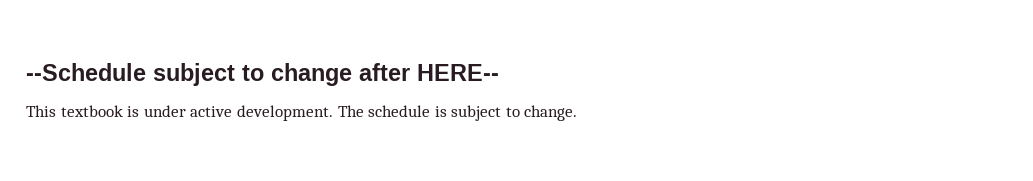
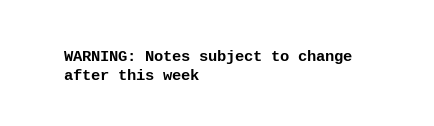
- --Schedule subject to change after HERE--
- This textbook is under active development. The schedule is subject to change.
+ WARNING: Notes subject to change after this week

